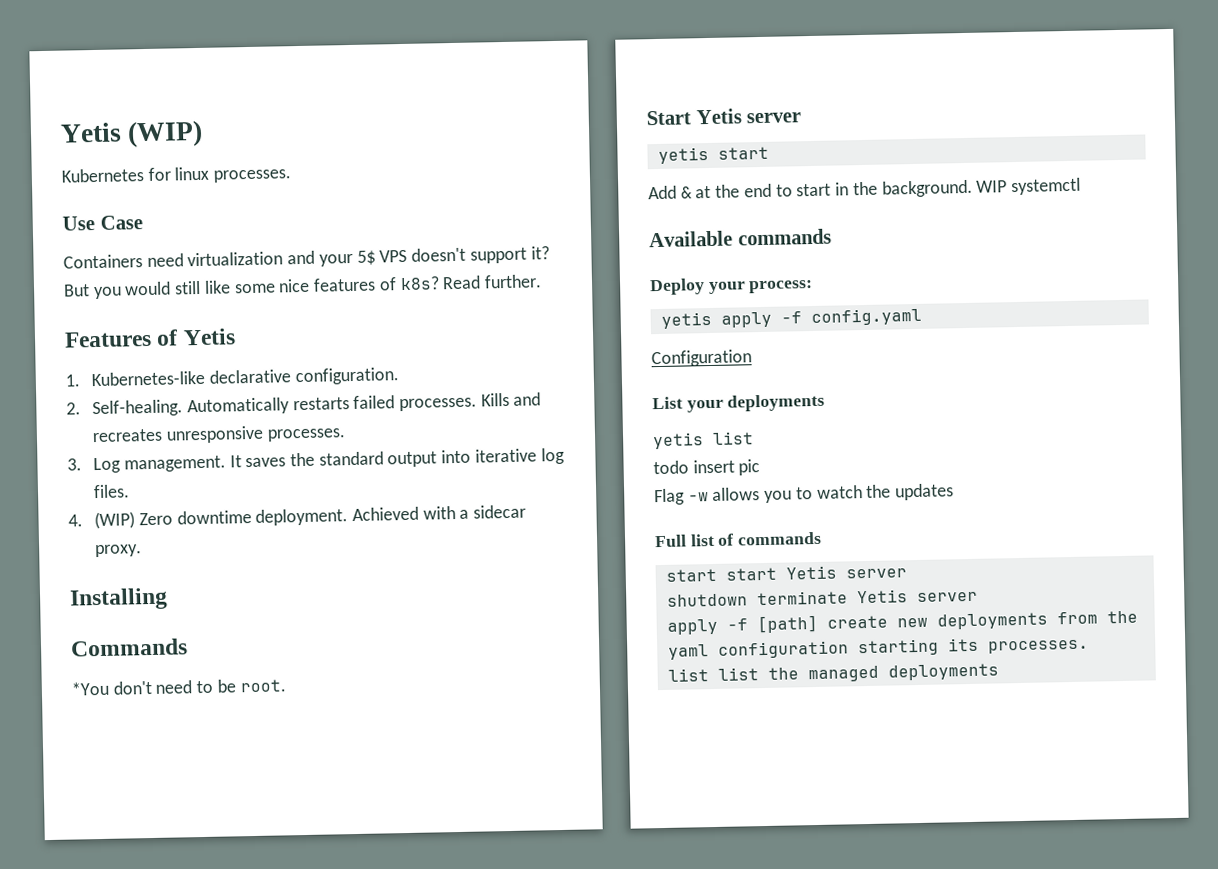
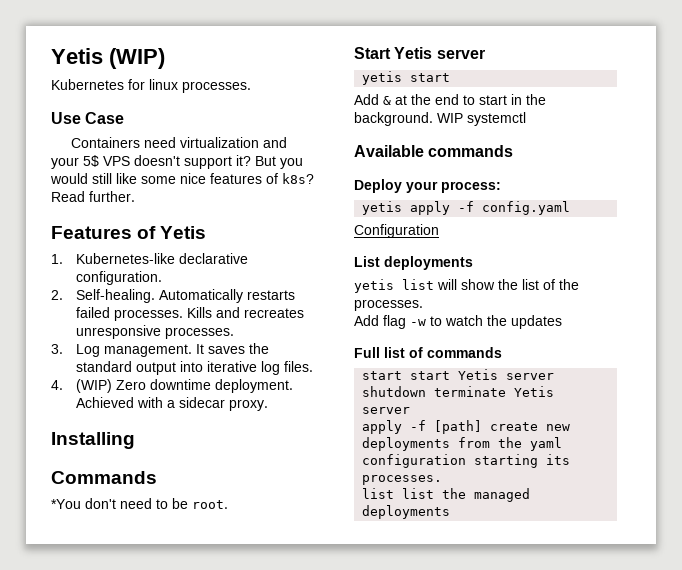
- List your deployments
+ List deployments
- yetis list
- todo insert pic
- Flag -w allows you to watch the updates
+ yetis list will show the list of the processes.
+ Add flag -w to watch the updates

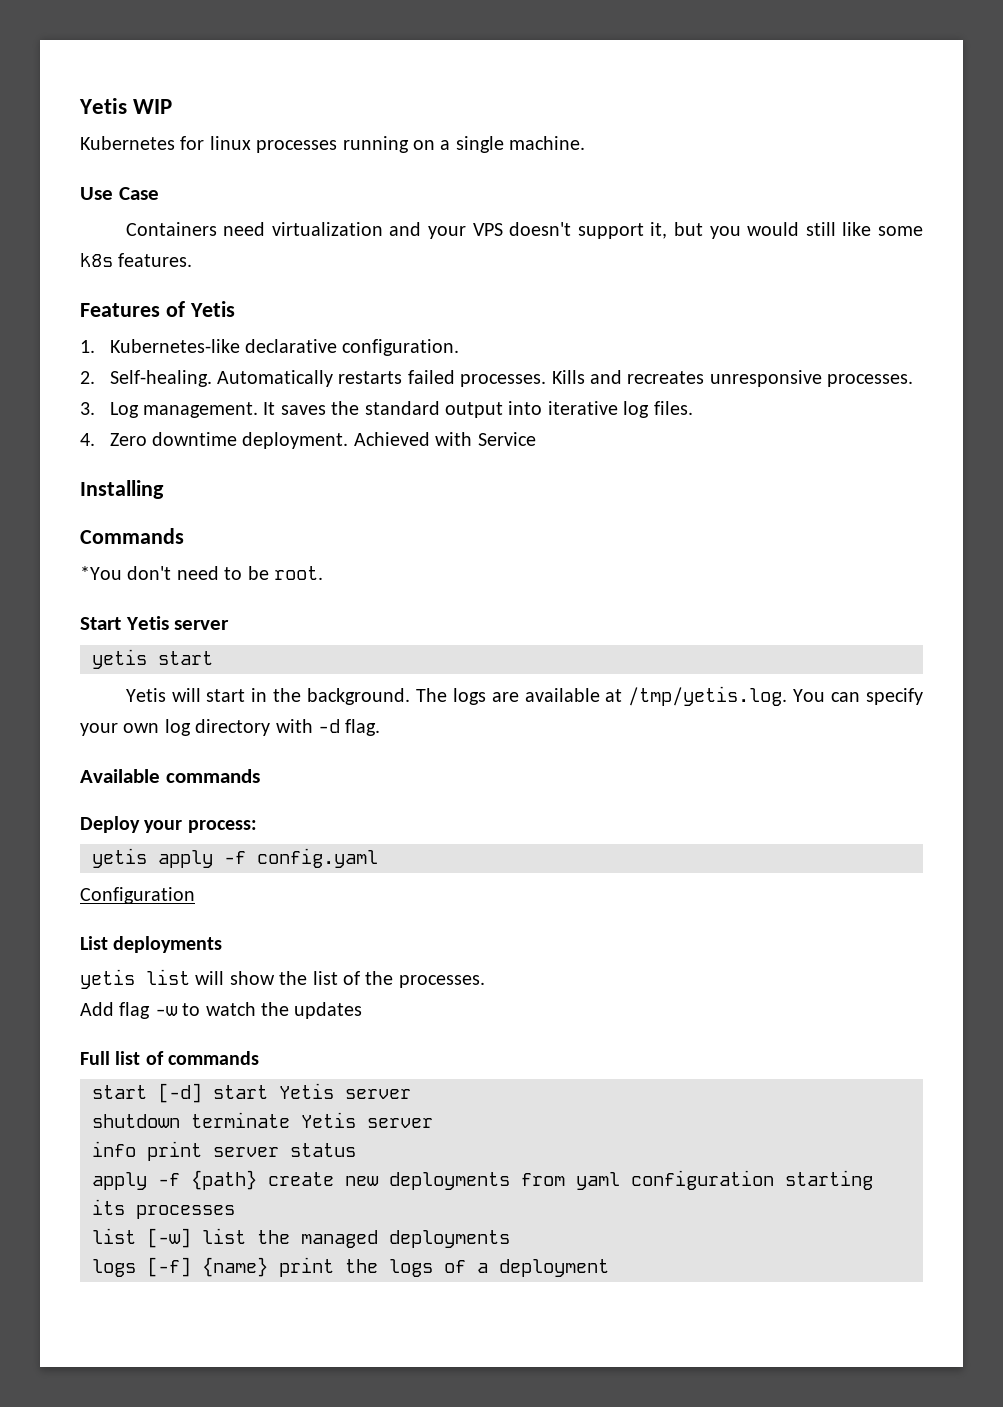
- Yetis (WIP)
+ Yetis WIP
- Kubernetes for linux processes.
+ Kubernetes for linux processes running on a single machine.
- Containers need virtualization and your 5$ VPS doesn't support it? But you would still like some nice features of k8s? Read further.
+ Containers need virtualization and your VPS doesn't support it, but you would still like some k8s features.
- 4. (WIP) Zero downtime deployment.
+ 4. Zero downtime deployment.
- Achieved with a sidecar proxy.
+ Achieved with Service
- Add & at the end to start in the background. WIP systemctl
+ Yetis will start in the background. The logs are available at /tmp/yetis.log. You can specify your own log directory with -d flag.
- start start Yetis server
+ start [-d] start Yetis server
- apply -f [path] create new deployments from the yaml configuration starting its processes.
- list list the managed deployments
+ info print server status
+ apply -f {path} create new deployments from yaml configuration starting its processes
+ list [-w] list the managed deployments
+ logs [-f] {name} print the logs of a deployment

